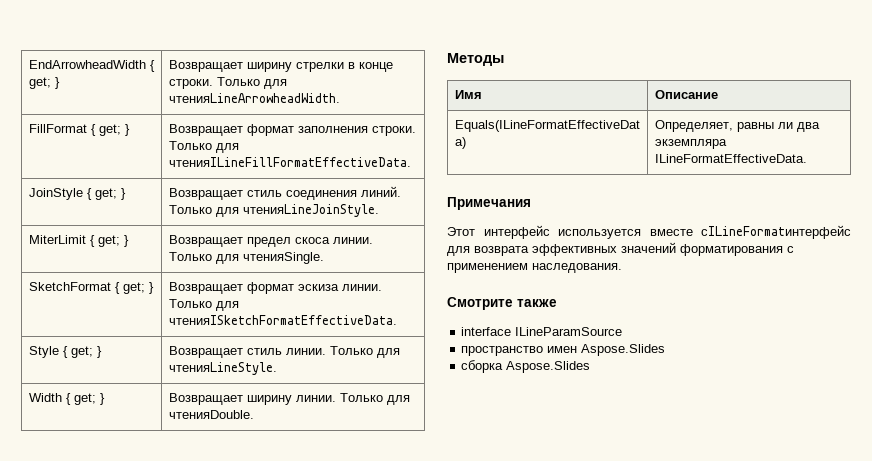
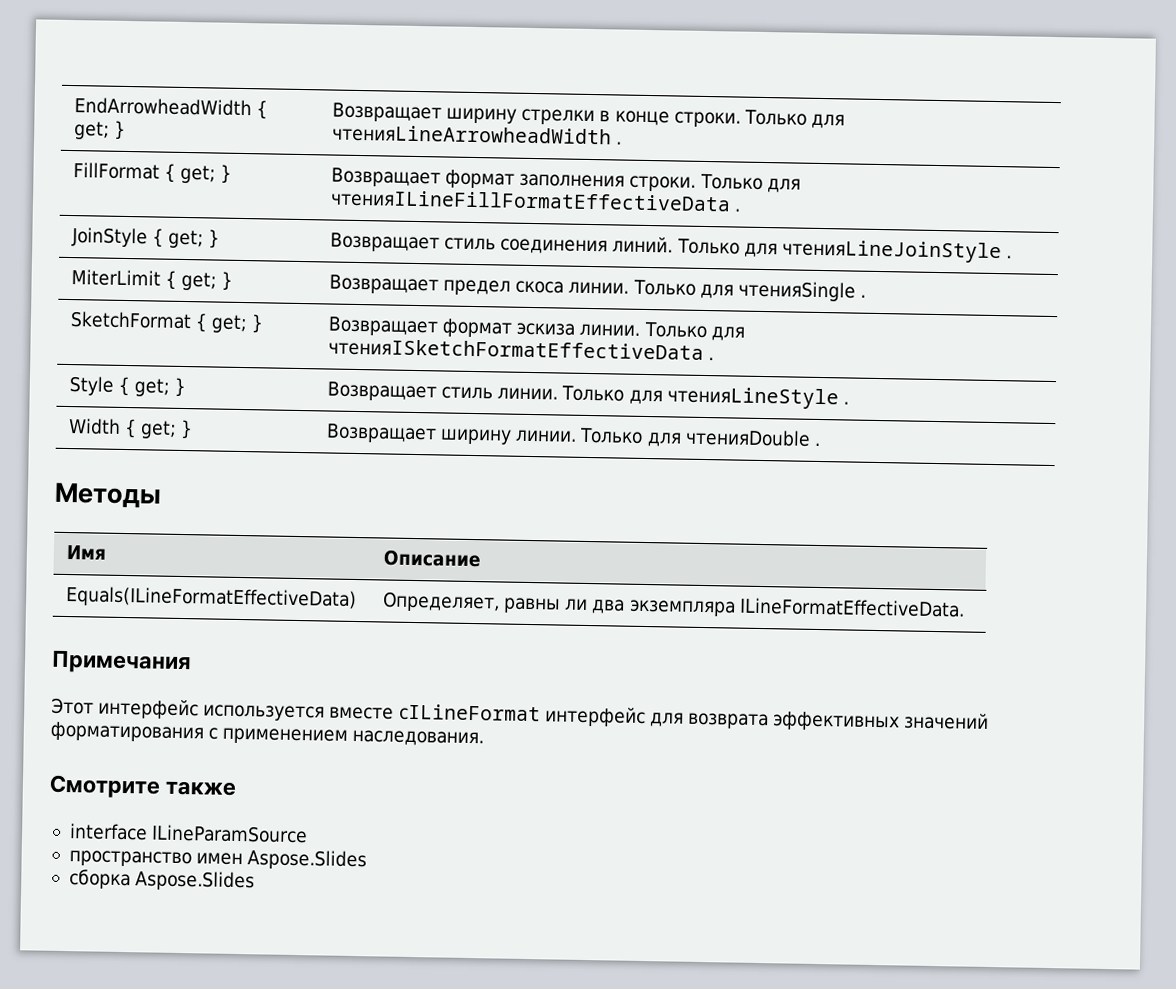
- EndArrowheadWidth { get; } | Возвращает ширину стрелки в конце строки. Только для чтенияLineArrowheadWidth.
+ EndArrowheadWidth { get; } | Возвращает ширину стрелки в конце строки. Только для чтенияLineArrowheadWidth .
- FillFormat { get; } | Возвращает формат заполнения строки. Только для чтенияILineFillFormatEffectiveData.
+ FillFormat { get; } | Возвращает формат заполнения строки. Только для чтенияILineFillFormatEffectiveData .
- JoinStyle { get; } | Возвращает стиль соединения линий. Только для чтенияLineJoinStyle.
+ JoinStyle { get; } | Возвращает стиль соединения линий. Только для чтенияLineJoinStyle .
- MiterLimit { get; } | Возвращает предел скоса линии. Только для чтенияSingle.
+ MiterLimit { get; } | Возвращает предел скоса линии. Только для чтенияSingle .
- SketchFormat { get; } | Возвращает формат эскиза линии. Только для чтенияISketchFormatEffectiveData.
+ SketchFormat { get; } | Возвращает формат эскиза линии. Только для чтенияISketchFormatEffectiveData .
- Style { get; } | Возвращает стиль линии. Только для чтенияLineStyle.
+ Style { get; } | Возвращает стиль линии. Только для чтенияLineStyle .
- Width { get; } | Возвращает ширину линии. Только для чтенияDouble.
+ Width { get; } | Возвращает ширину линии. Только для чтенияDouble .
- Этот интерфейс используется вместе сILineFormatинтерфейс для возврата эффективных значений форматирования с применением наследования.
+ Этот интерфейс используется вместе сILineFormat интерфейс для возврата эффективных значений форматирования с применением наследования.

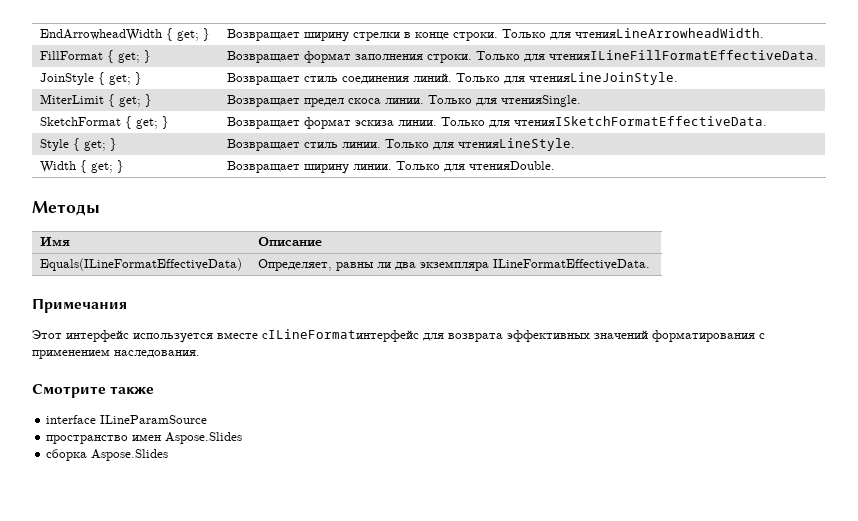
- EndArrowheadWidth { get; } | Возвращает ширину стрелки в конце строки. Только для чтенияLineArrowheadWidth .
+ EndArrowheadWidth { get; } | Возвращает ширину стрелки в конце строки. Только для чтенияLineArrowheadWidth.
- FillFormat { get; } | Возвращает формат заполнения строки. Только для чтенияILineFillFormatEffectiveData .
+ FillFormat { get; } | Возвращает формат заполнения строки. Только для чтенияILineFillFormatEffectiveData.
- JoinStyle { get; } | Возвращает стиль соединения линий. Только для чтенияLineJoinStyle .
+ JoinStyle { get; } | Возвращает стиль соединения линий. Только для чтенияLineJoinStyle.
- MiterLimit { get; } | Возвращает предел скоса линии. Только для чтенияSingle .
+ MiterLimit { get; } | Возвращает предел скоса линии. Только для чтенияSingle.
- SketchFormat { get; } | Возвращает формат эскиза линии. Только для чтенияISketchFormatEffectiveData .
+ SketchFormat { get; } | Возвращает формат эскиза линии. Только для чтенияISketchFormatEffectiveData.
- Style { get; } | Возвращает стиль линии. Только для чтенияLineStyle .
+ Style { get; } | Возвращает стиль линии. Только для чтенияLineStyle.
- Width { get; } | Возвращает ширину линии. Только для чтенияDouble .
+ Width { get; } | Возвращает ширину линии. Только для чтенияDouble.
- Этот интерфейс используется вместе сILineFormat интерфейс для возврата эффективных значений форматирования с применением наследования.
+ Этот интерфейс используется вместе сILineFormatинтерфейс для возврата эффективных значений форматирования с применением наследования.

